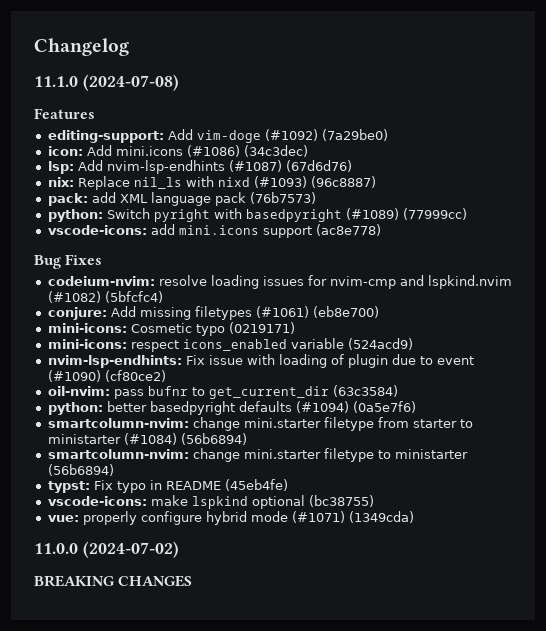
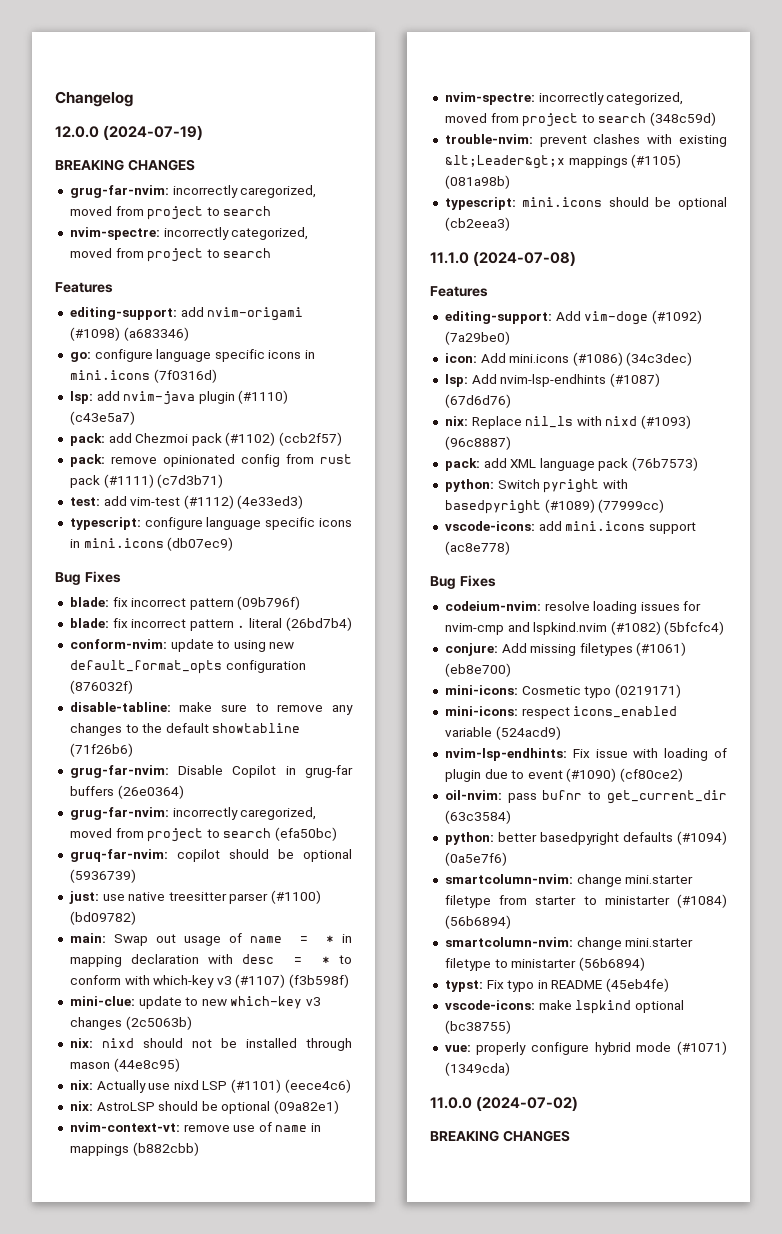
+ 12.0.0 (2024-07-19)
+ BREAKING CHANGES
+ grug-far-nvim: incorrectly caregorized, moved from project to search
+ nvim-spectre: incorrectly categorized, moved from project to search
+ Features
+ editing-support: add nvim-origami (#1098) (a683346)
+ go: configure language specific icons in mini.icons (7f0316d)
+ lsp: add nvim-java plugin (#1110) (c43e5a7)
+ pack: add Chezmoi pack (#1102) (ccb2f57)
+ pack: remove opinionated config from rust pack (#1111) (c7d3b71)
+ test: add vim-test (#1112) (4e33ed3)
+ typescript: configure language specific icons in mini.icons (db07ec9)
+ Bug Fixes
+ blade: fix incorrect pattern (09b796f)
+ blade: fix incorrect pattern . literal (26bd7b4)
+ conform-nvim: update to using new default_format_opts configuration (876032f)
+ disable-tabline: make sure to remove any changes to the default showtabline (71f26b6)
+ grug-far-nvim: Disable Copilot in grug-far buffers (26e0364)
+ grug-far-nvim: incorrectly caregorized, moved from project to search (efa50bc)
+ gruq-far-nvim: copilot should be optional (5936739)
+ just: use native treesitter parser (#1100) (bd09782)
+ main: Swap out usage of name = * in mapping declaration with desc = * to conform with which-key v3 (#1107) (f3b598f)
+ mini-clue: update to new which-key v3 changes (2c5063b)
+ nix: nixd should not be installed through mason (44e8c95)
+ nix: Actually use nixd LSP (#1101) (eece4c6)
+ nix: AstroLSP should be optional (09a82e1)
+ nvim-context-vt: remove use of name in mappings (b882cbb)
+ nvim-spectre: incorrectly categorized, moved from project to search (348c59d)
+ trouble-nvim: prevent clashes with existing &lt;Leader&gt;x mappings (#1105) (081a98b)
+ typescript: mini.icons should be optional (cb2eea3)

